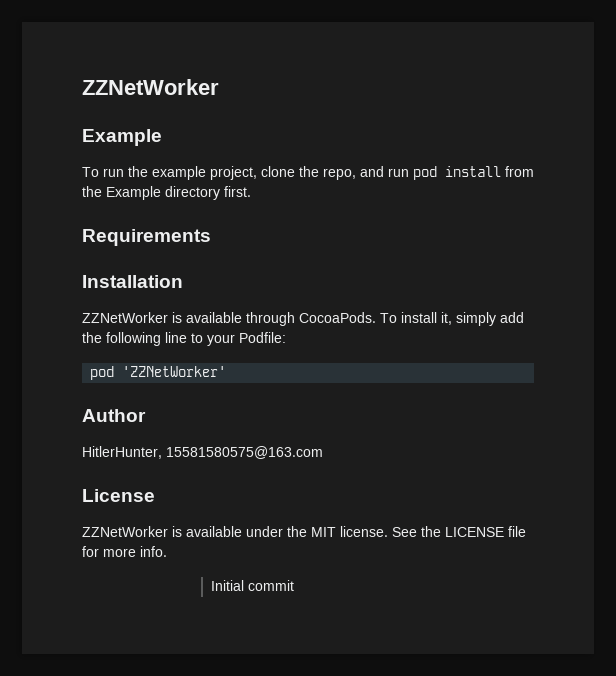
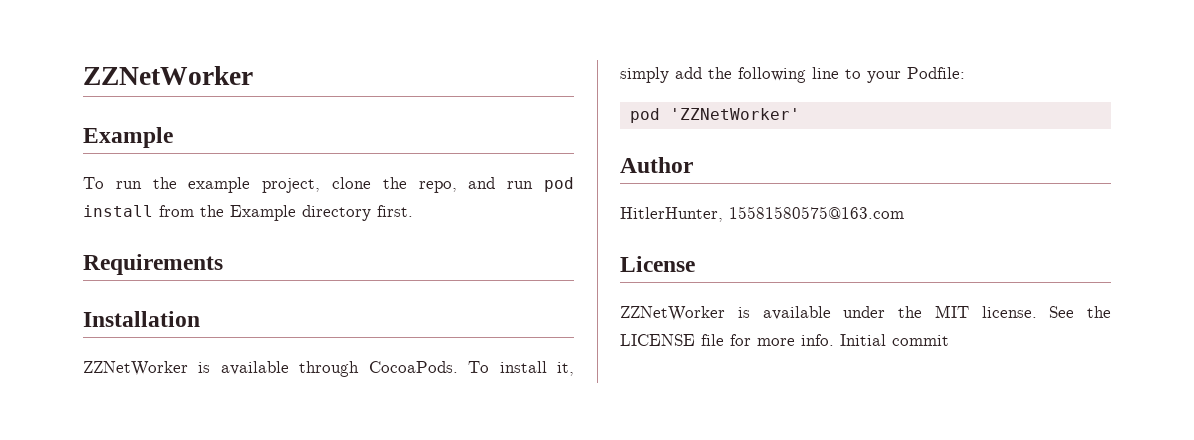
- See the LICENSE file for more info.
- Initial commit
+ See the LICENSE file for more info. Initial commit

